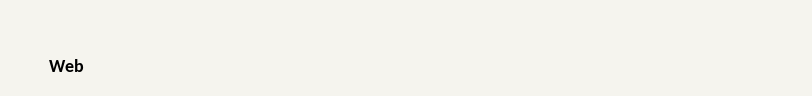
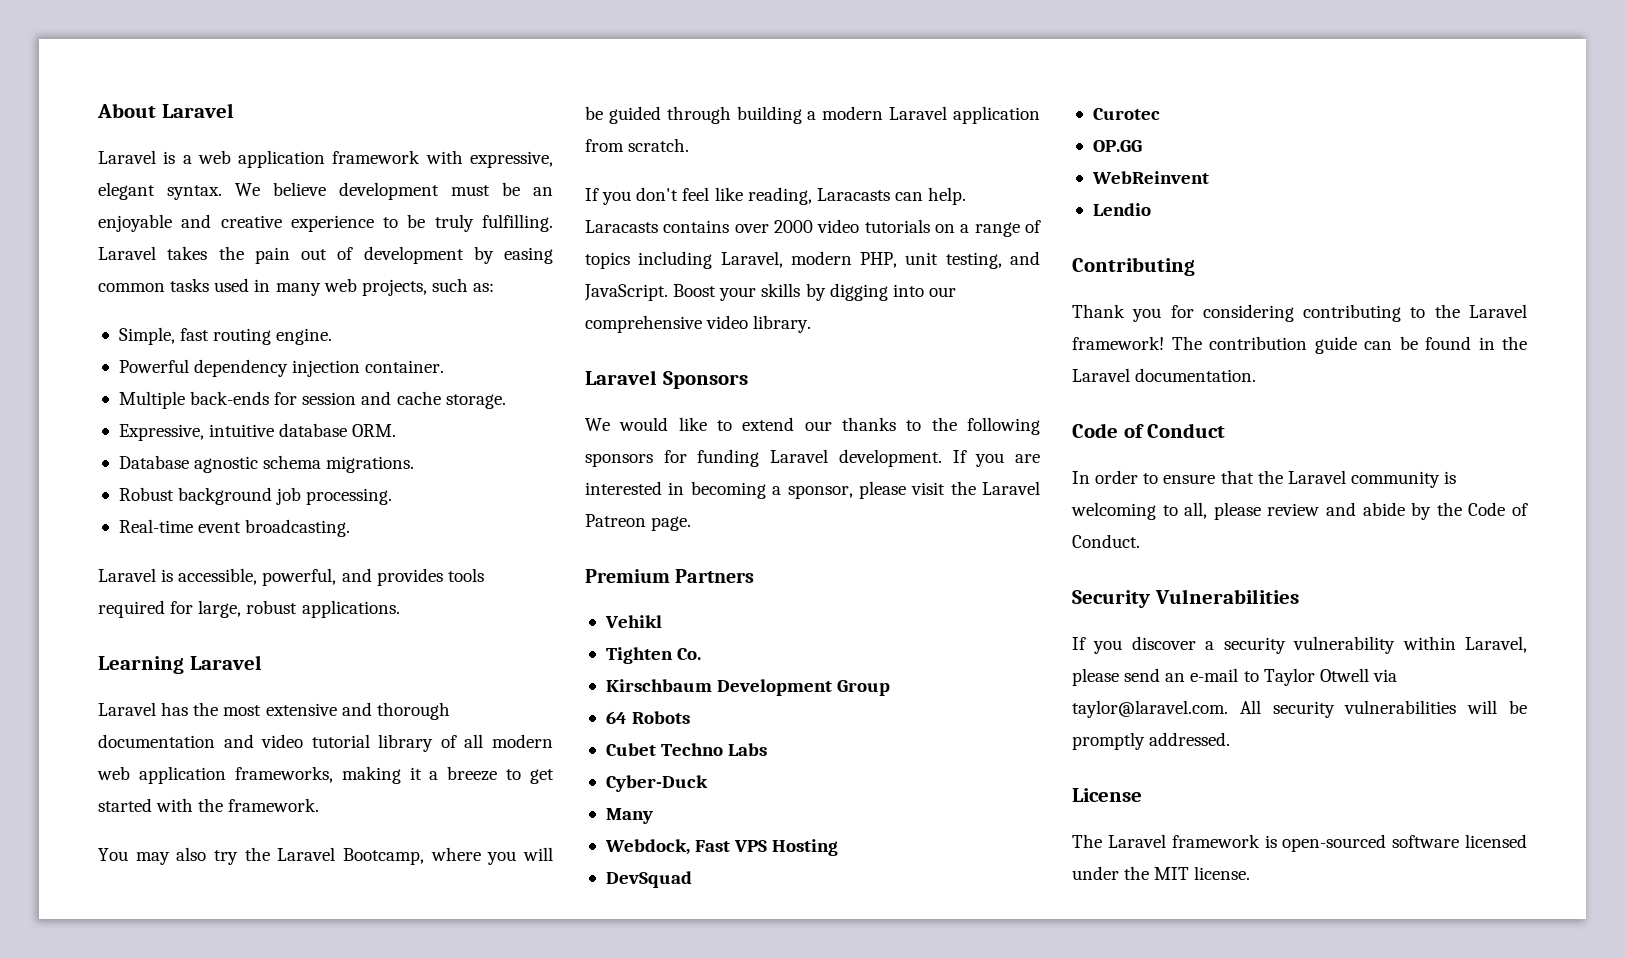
- Web
+ About Laravel
+ Laravel is a web application framework with expressive, elegant syntax. We believe development must be an enjoyable and creative experience to be truly fulfilling. Laravel takes the pain out of development by easing common tasks used in many web projects, such as:
+ Simple, fast routing engine.
+ Powerful dependency injection container.
+ Multiple back-ends for session and cache storage.
+ Expressive, intuitive database ORM.
+ Database agnostic schema migrations.
+ Robust background job processing.
+ Real-time event broadcasting.
+ Laravel is accessible, powerful, and provides tools required for large, robust applications.
+ Learning Laravel
+ Laravel has the most extensive and thorough documentation and video tutorial library of all modern web application frameworks, making it a breeze to get started with the framework.
+ You may also try the Laravel Bootcamp, where you will be guided through building a modern Laravel application from scratch.
+ If you don't feel like reading, Laracasts can help. Laracasts contains over 2000 video tutorials on a range of topics including Laravel, modern PHP, unit testing, and JavaScript. Boost your skills by digging into our comprehensive video library.
+ Laravel Sponsors
+ We would like to extend our thanks to the following sponsors for funding Laravel development. If you are interested in becoming a sponsor, please visit the Laravel Patreon page.
+ Premium Partners
+ Vehikl
+ Tighten Co.
+ Kirschbaum Development Group
+ 64 Robots
+ Cubet Techno Labs
+ Cyber-Duck
+ Many
+ Webdock, Fast VPS Hosting
+ DevSquad
+ Curotec
+ OP.GG
+ WebReinvent
+ Lendio
+ Contributing
+ Thank you for considering contributing to the Laravel framework! The contribution guide can be found in the Laravel documentation.
+ Code of Conduct
+ In order to ensure that the Laravel community is welcoming to all, please review and abide by the Code of Conduct.
+ Security Vulnerabilities
+ If you discover a security vulnerability within Laravel, please send an e-mail to Taylor Otwell via taylor@laravel.com. All security vulnerabilities will be promptly addressed.
+ License
+ The Laravel framework is open-sourced software licensed under the MIT license.

